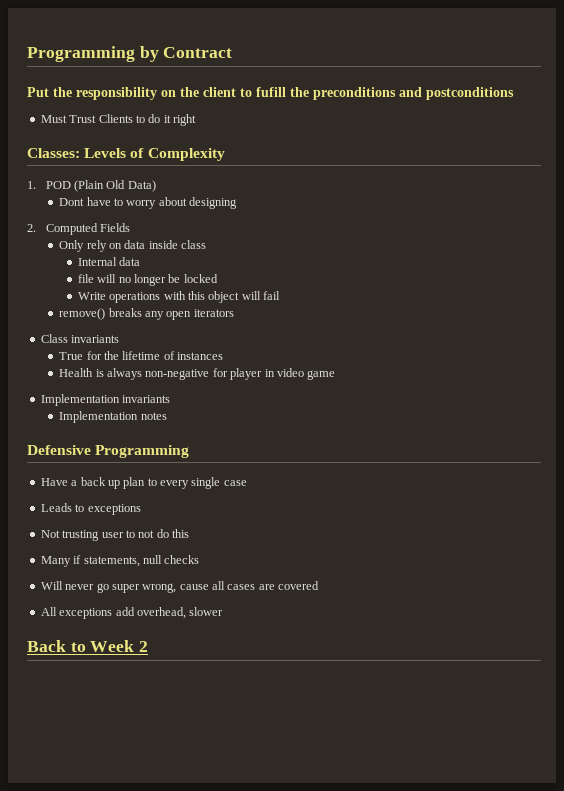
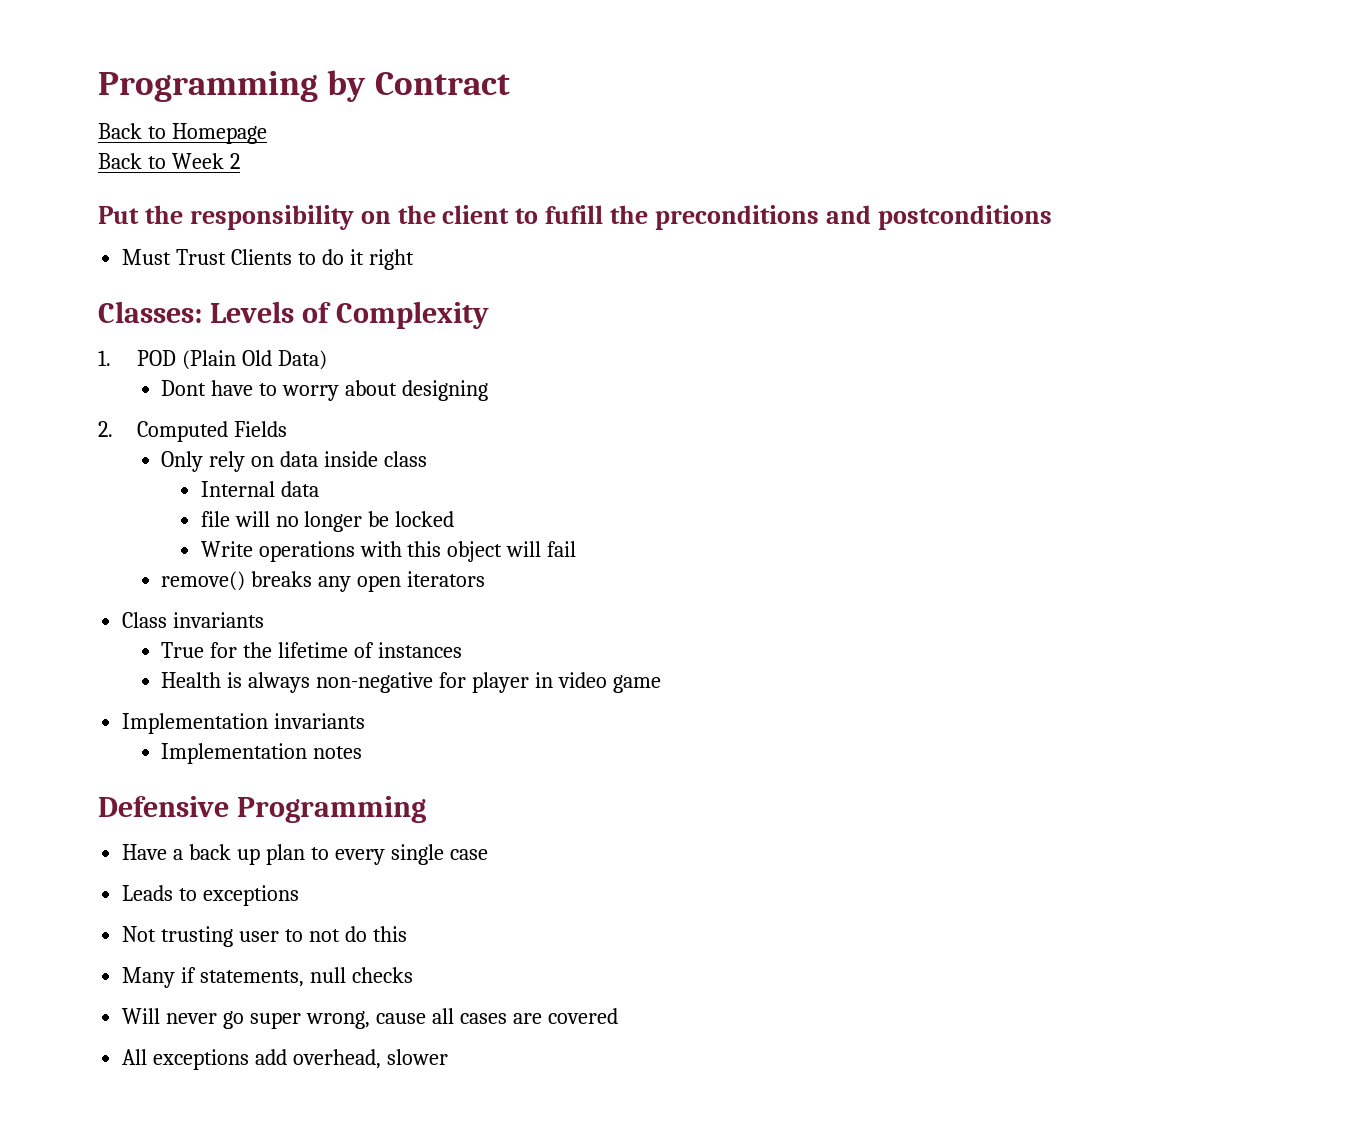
+ Back to Homepage
+ Back to Week 2
- Back to Week 2

